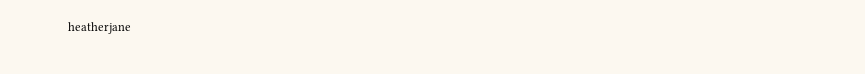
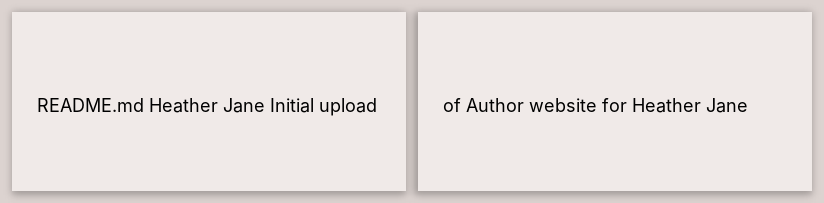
- heatherjane
+ README.md Heather Jane Initial upload of Author website for Heather Jane

